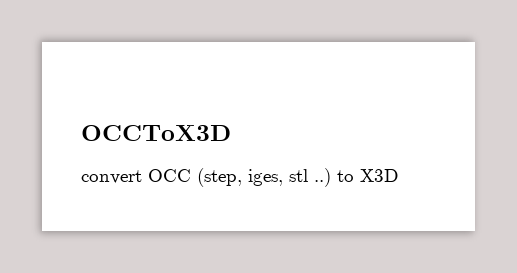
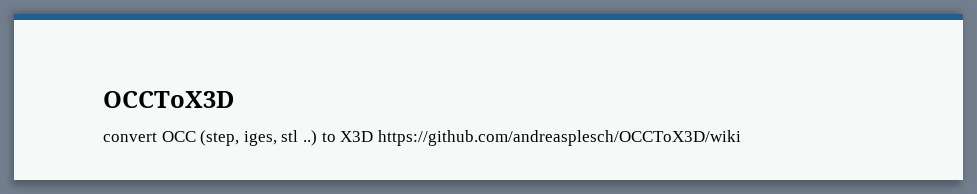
- convert OCC (step, iges, stl ..) to X3D
+ convert OCC (step, iges, stl ..) to X3D https://github.com/andreasplesch/OCCToX3D/wiki

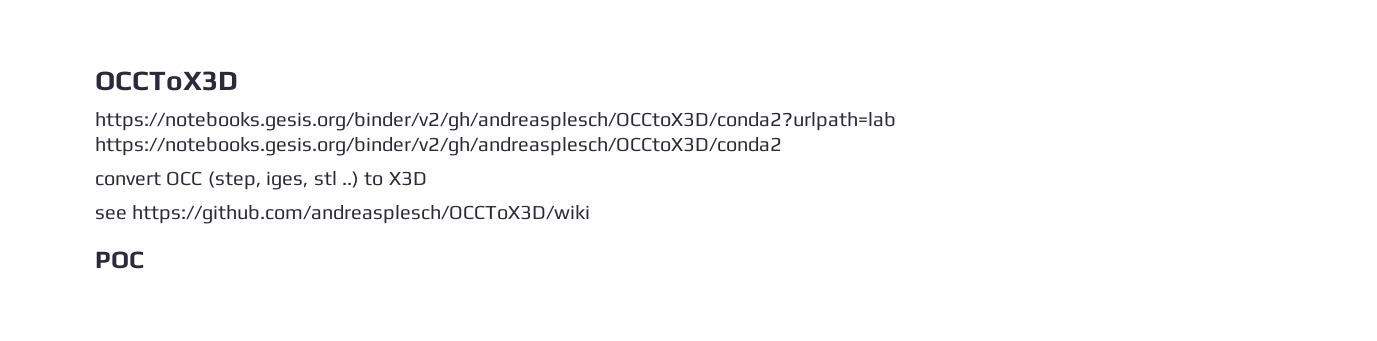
+ https://notebooks.gesis.org/binder/v2/gh/andreasplesch/OCCtoX3D/conda2?urlpath=lab https://notebooks.gesis.org/binder/v2/gh/andreasplesch/OCCtoX3D/conda2
- convert OCC (step, iges, stl ..) to X3D https://github.com/andreasplesch/OCCToX3D/wiki
+ convert OCC (step, iges, stl ..) to X3D
+ see https://github.com/andreasplesch/OCCToX3D/wiki
+ POC

